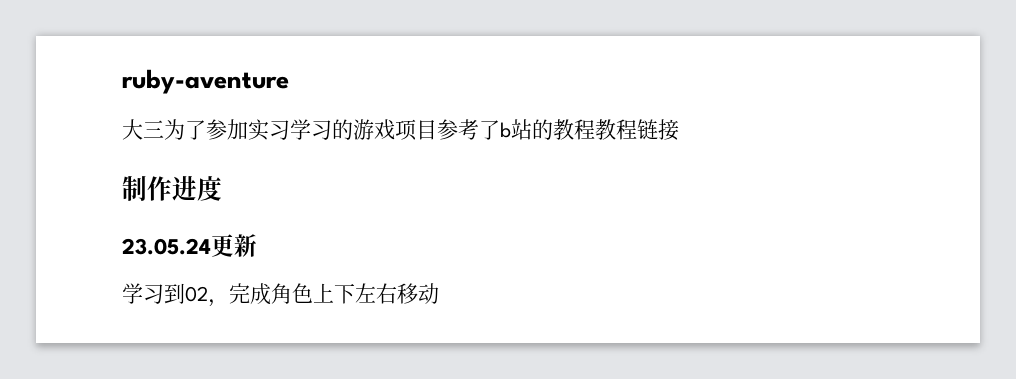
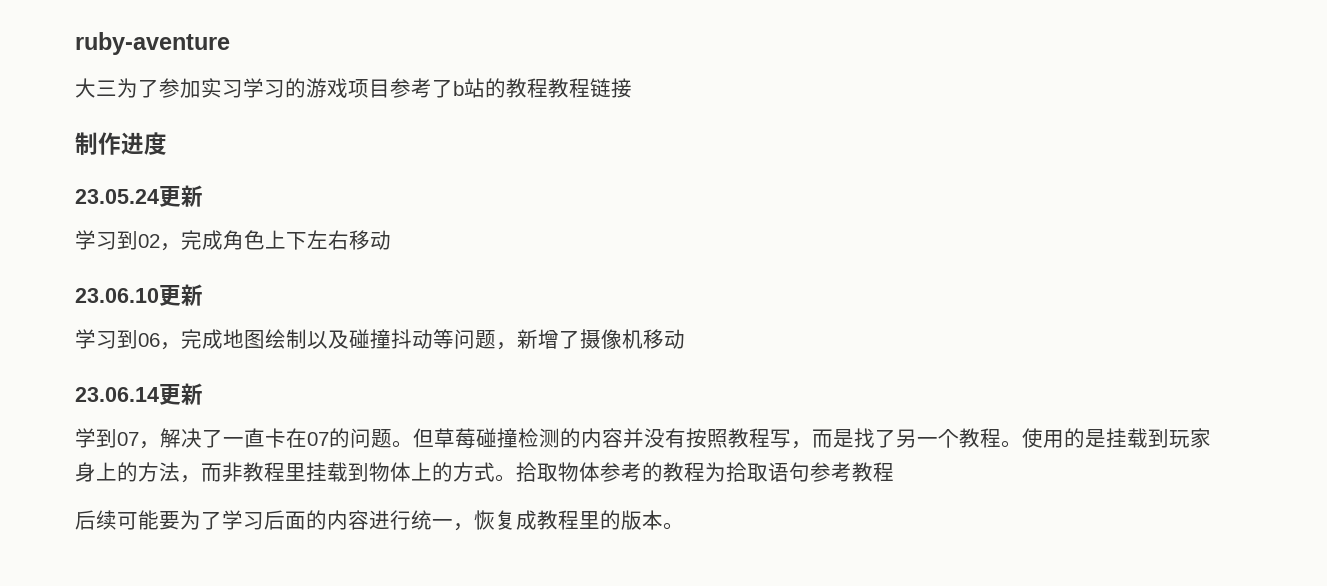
+ 23.06.10更新
+ 学习到06，完成地图绘制以及碰撞抖动等问题，新增了摄像机移动
+ 23.06.14更新
+ 学到07，解决了一直卡在07的问题。但草莓碰撞检测的内容并没有按照教程写，而是找了另一个教程。使用的是挂载到玩家身上的方法，而非教程里挂载到物体上的方式。拾取物体参考的教程为拾取语句参考教程
+ 后续可能要为了学习后面的内容进行统一，恢复成教程里的版本。

